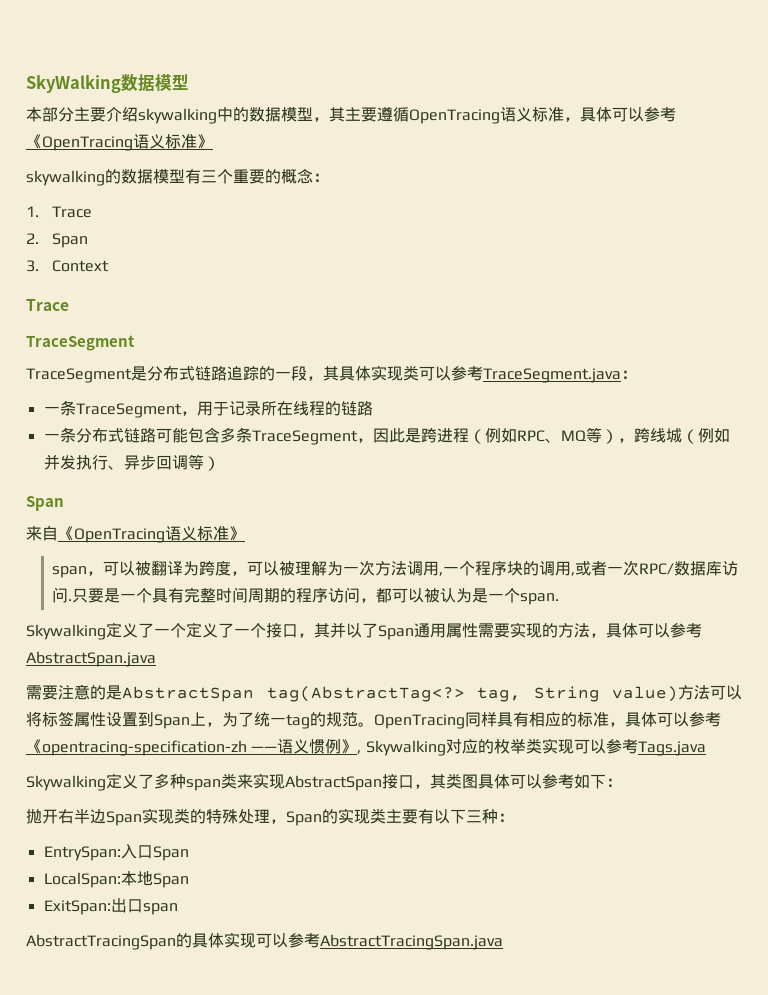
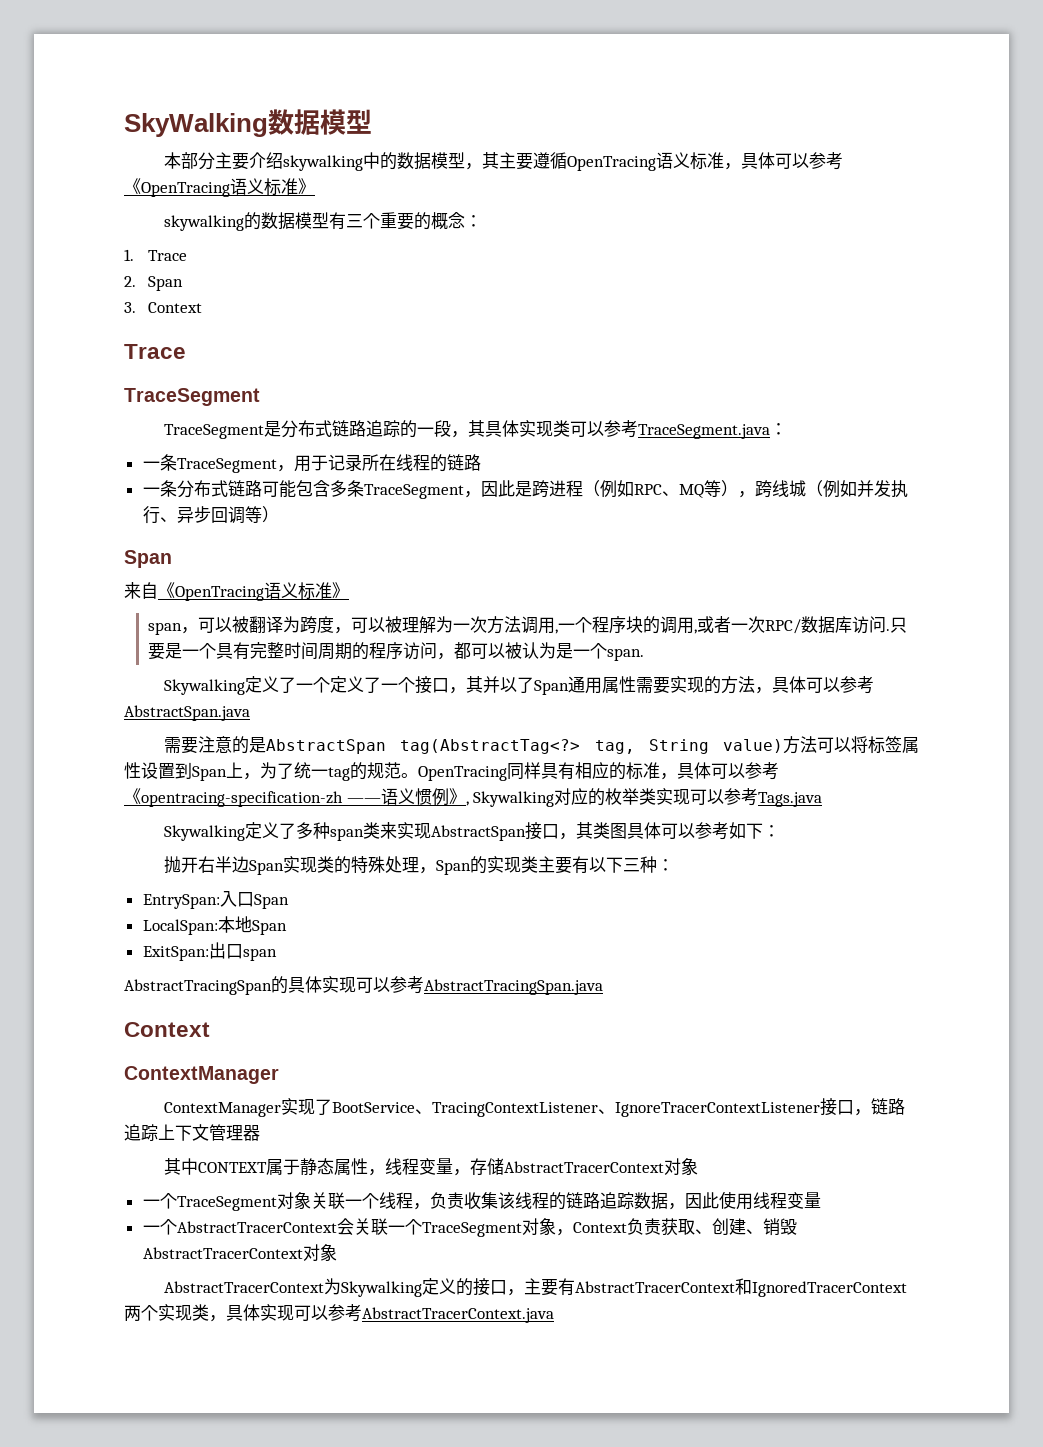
  AbstractTracingSpan的具体实现可以参考AbstractTracingSpan.java
+ Context
+ ContextManager
+ ContextManager实现了BootService、TracingContextListener、IgnoreTracerContextListener接口，链路追踪上下文管理器
+ 其中CONTEXT属于静态属性，线程变量，存储AbstractTracerContext对象
+ 一个TraceSegment对象关联一个线程，负责收集该线程的链路追踪数据，因此使用线程变量
+ 一个AbstractTracerContext会关联一个TraceSegment对象，Context负责获取、创建、销毁AbstractTracerContext对象
+ AbstractTracerContext为Skywalking定义的接口，主要有AbstractTracerContext和IgnoredTracerContext两个实现类，具体实现可以参考AbstractTracerContext.java

